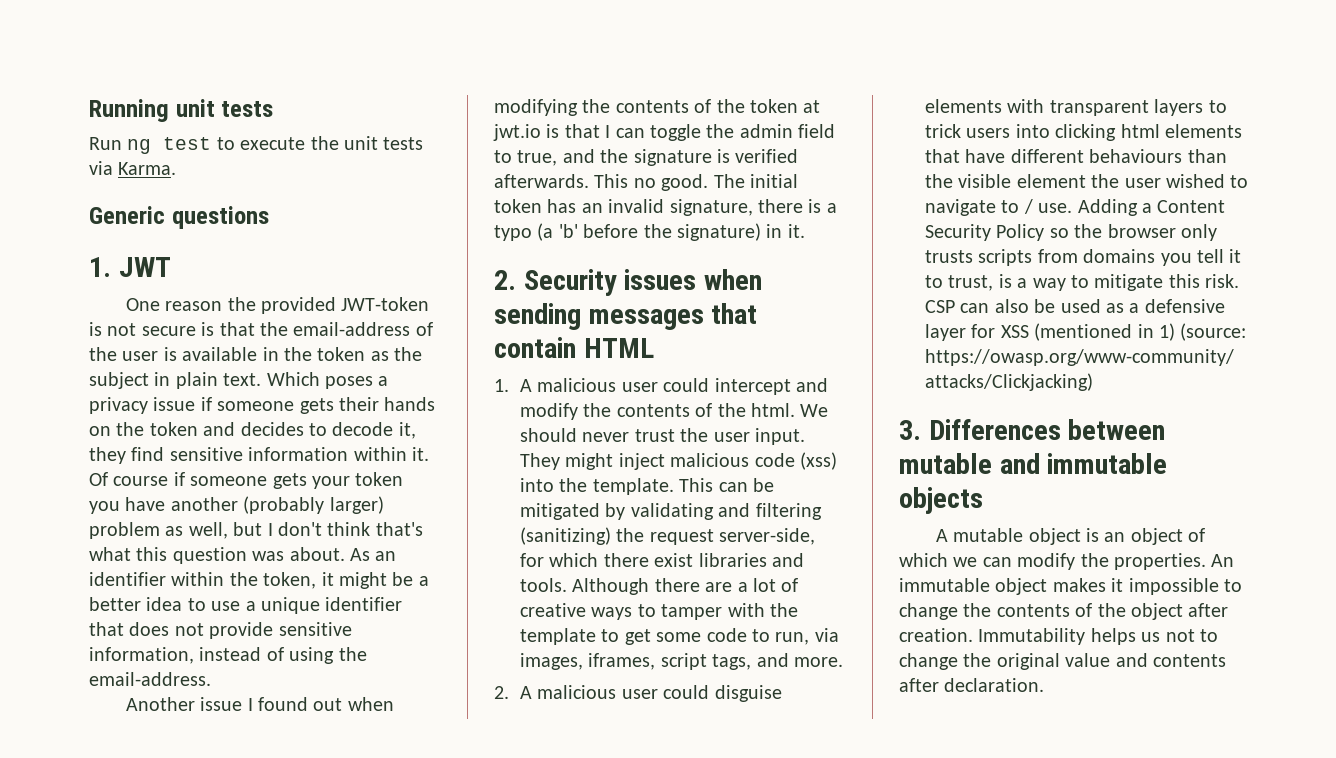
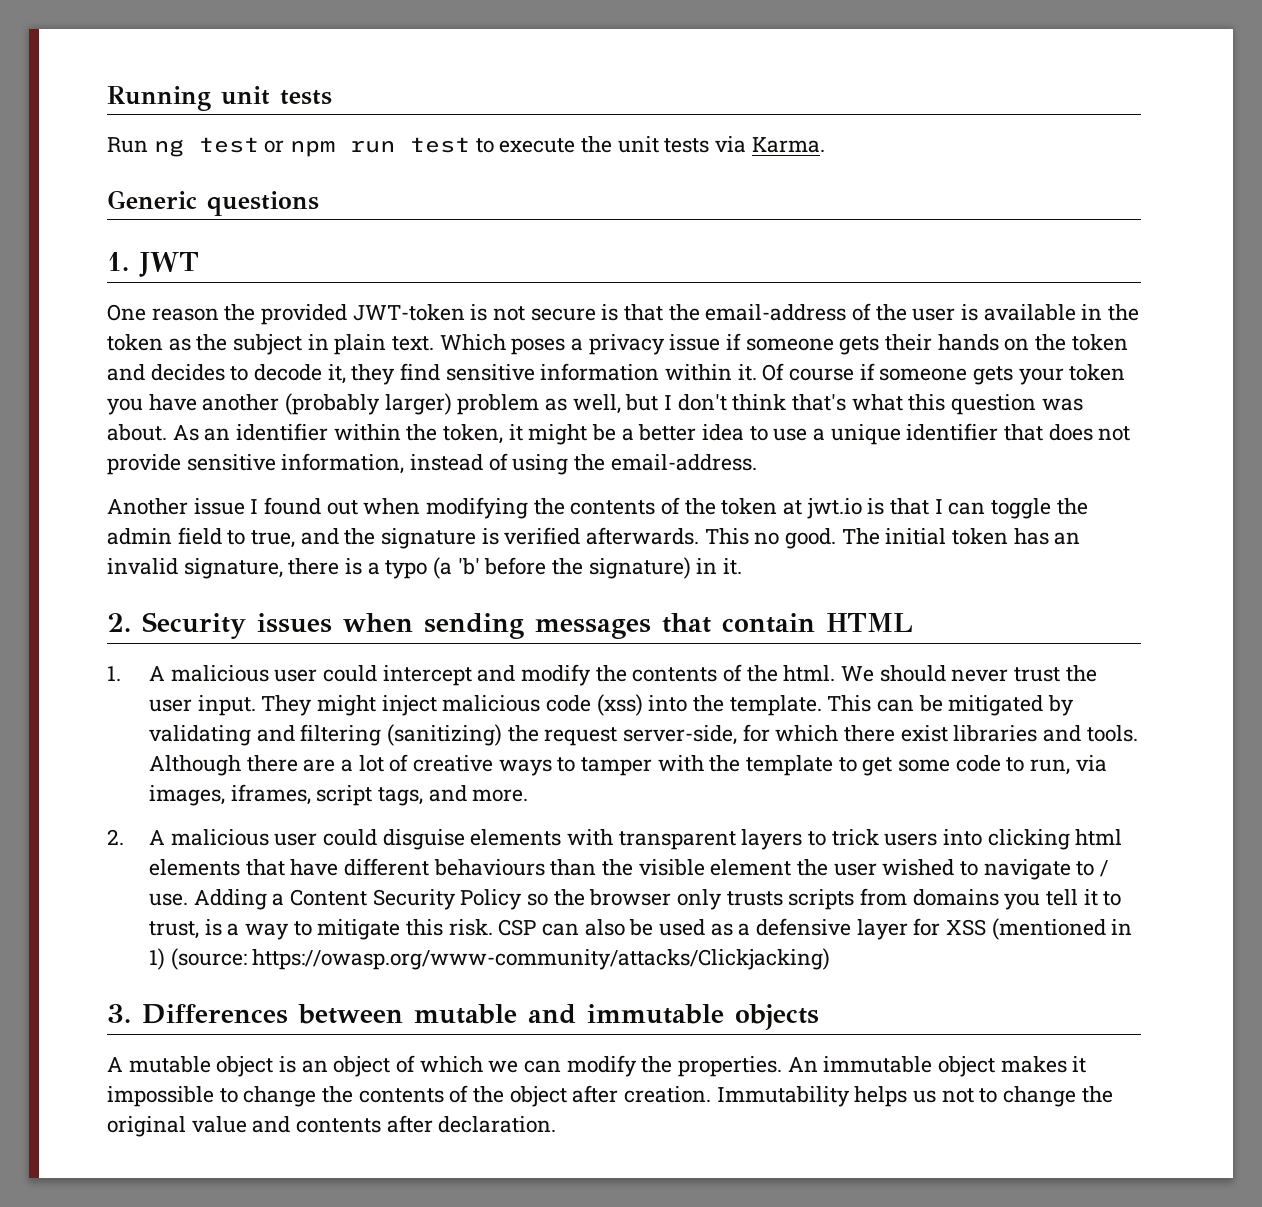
- Run ng test to execute the unit tests via Karma.
+ Run ng test or npm run test to execute the unit tests via Karma.

